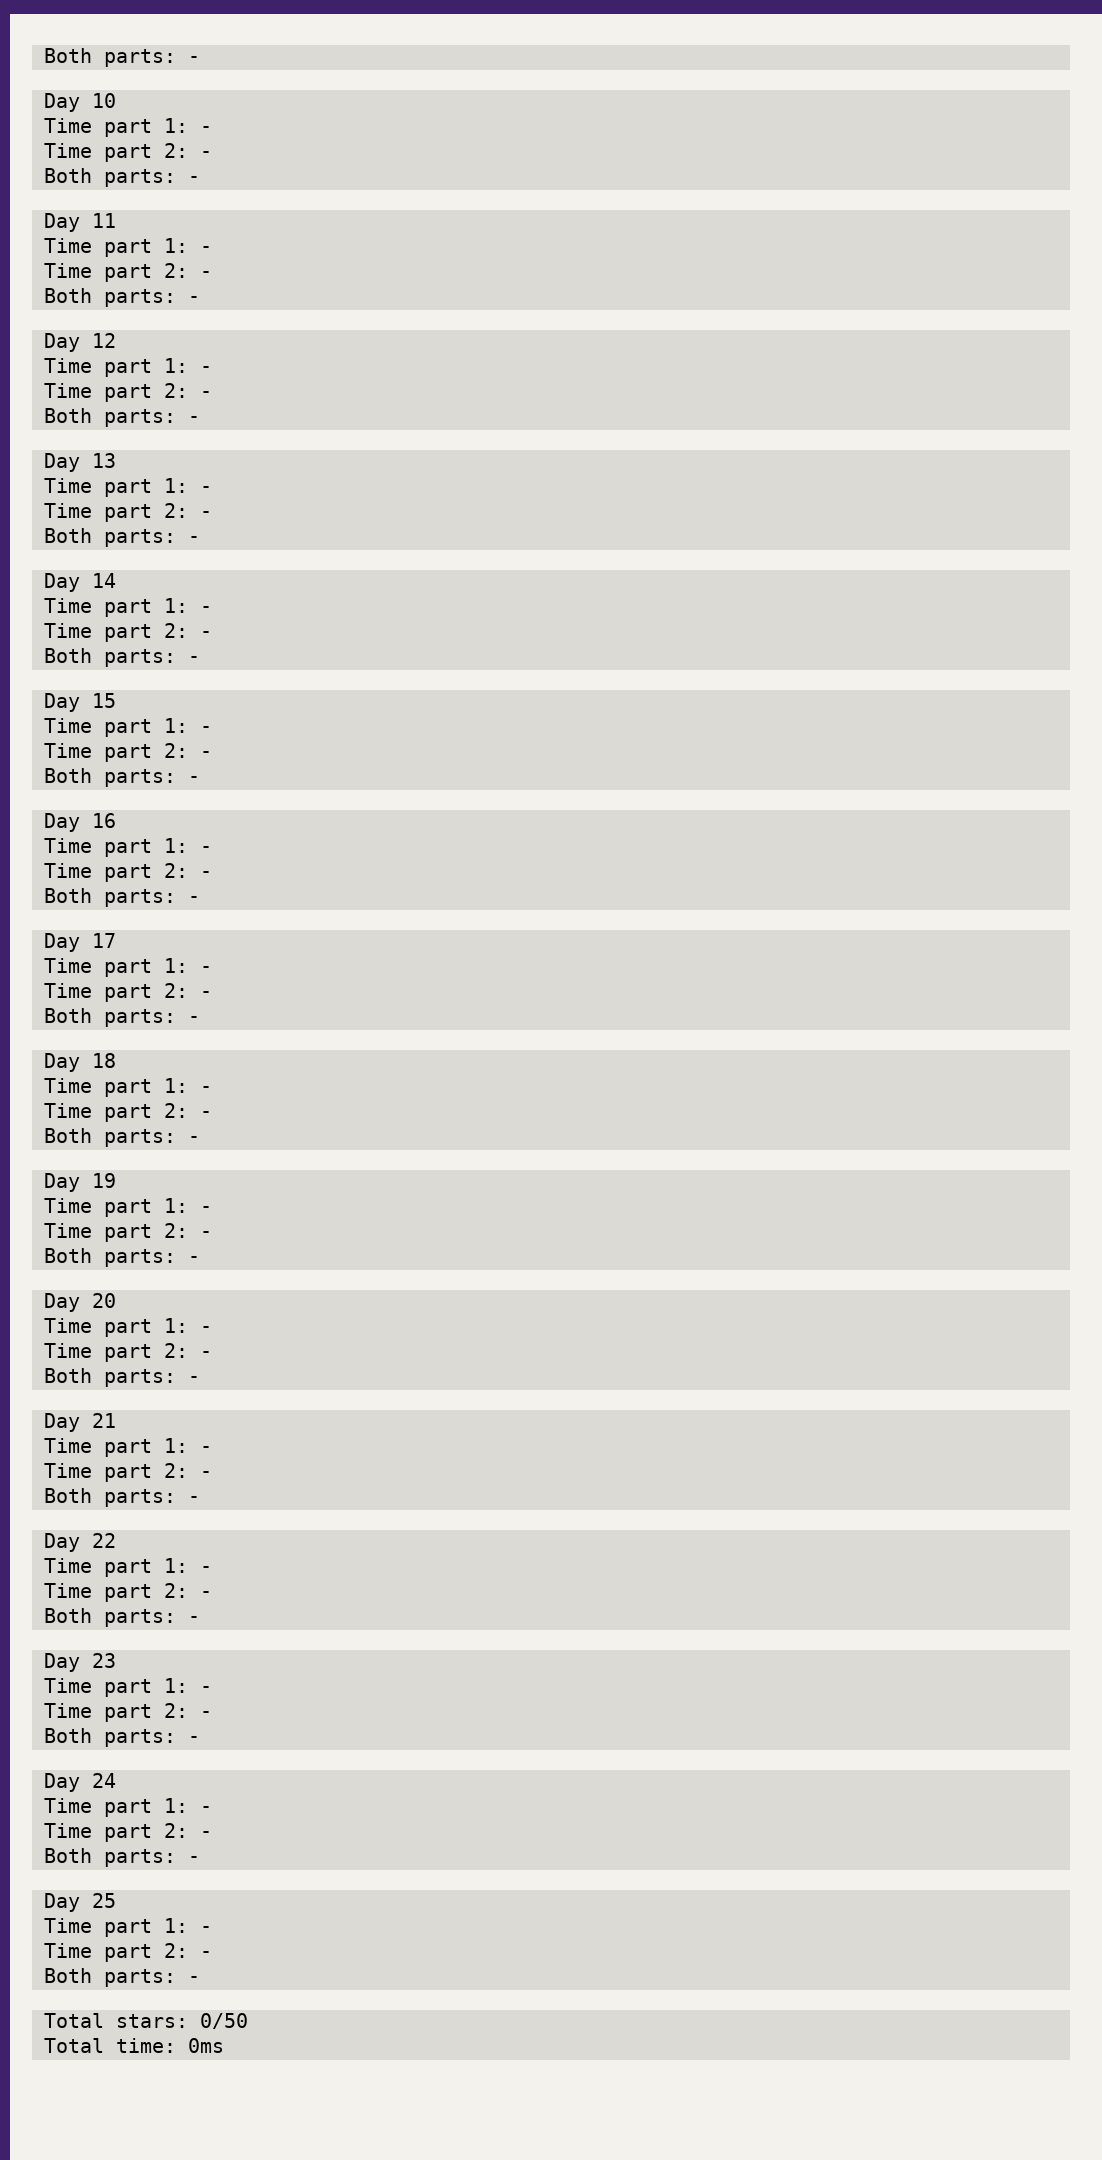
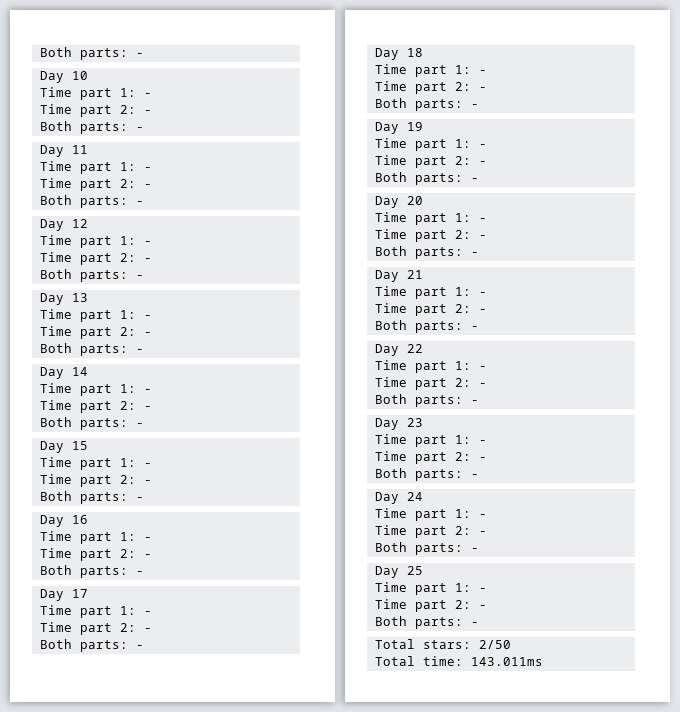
- Total stars: 0/50
+ Total stars: 2/50
- Total time: 0ms
+ Total time: 143.011ms

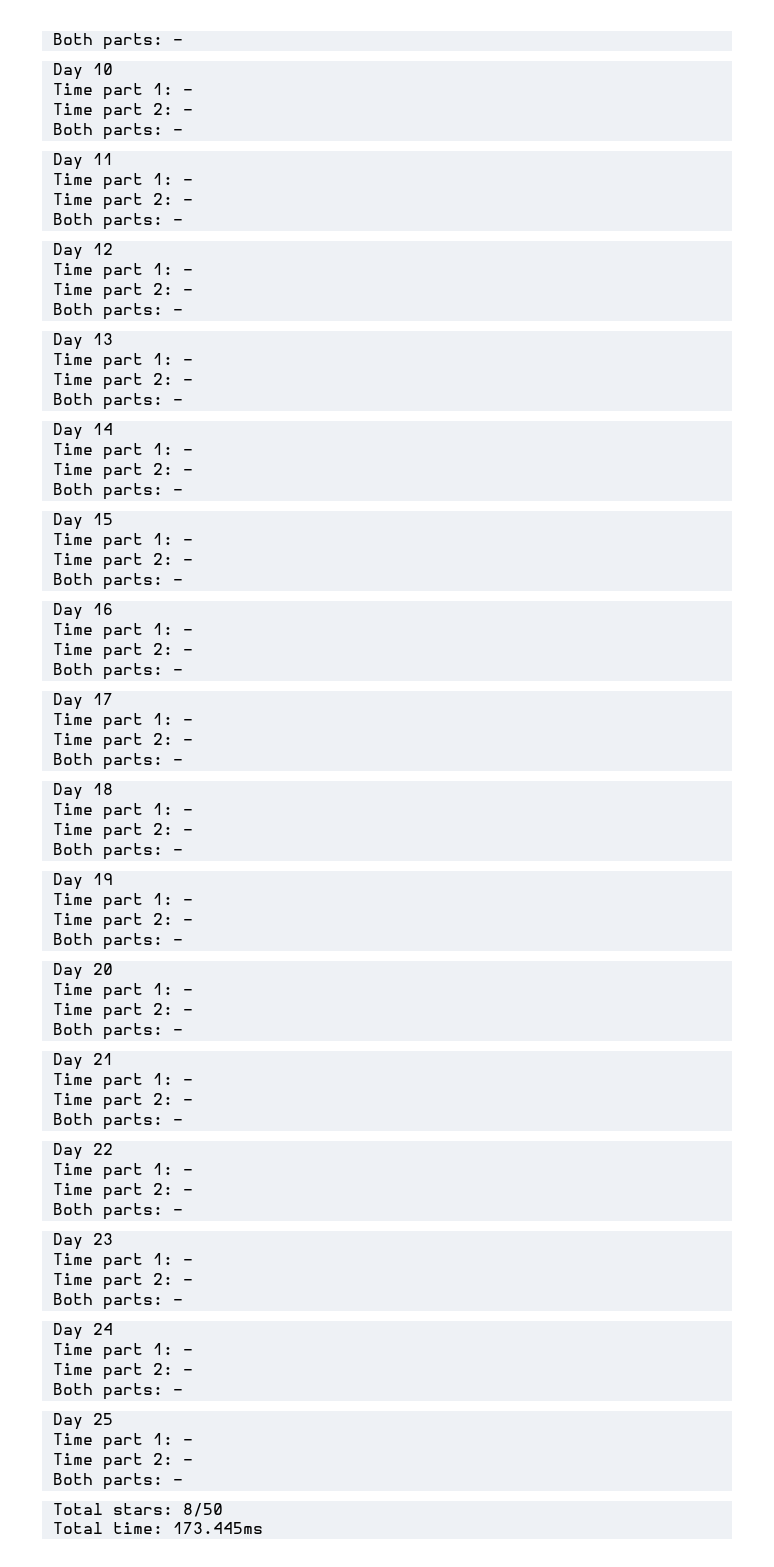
- Total stars: 2/50
+ Total stars: 8/50
- Total time: 143.011ms
+ Total time: 173.445ms

